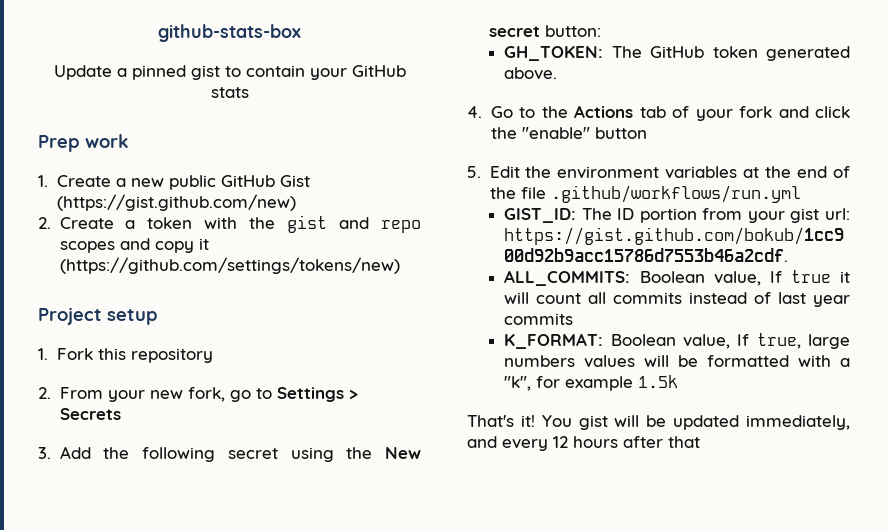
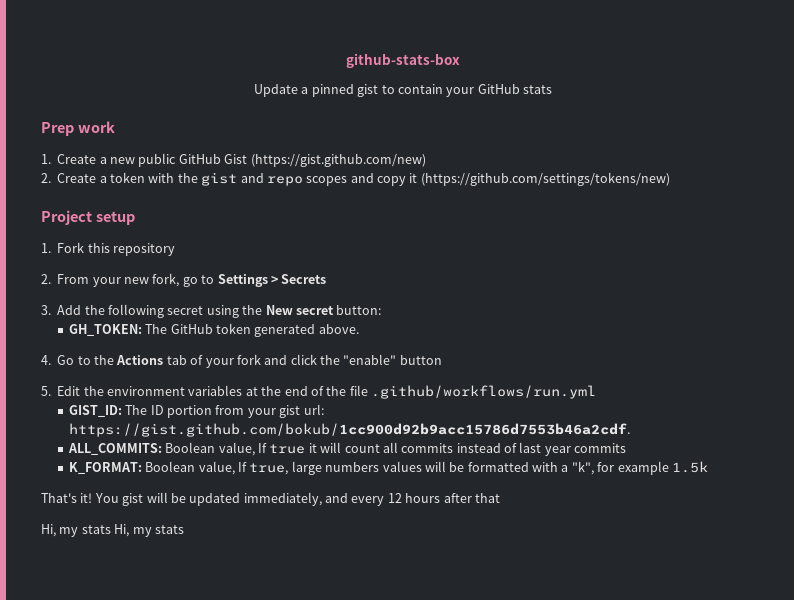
+ Hi, my stats Hi, my stats

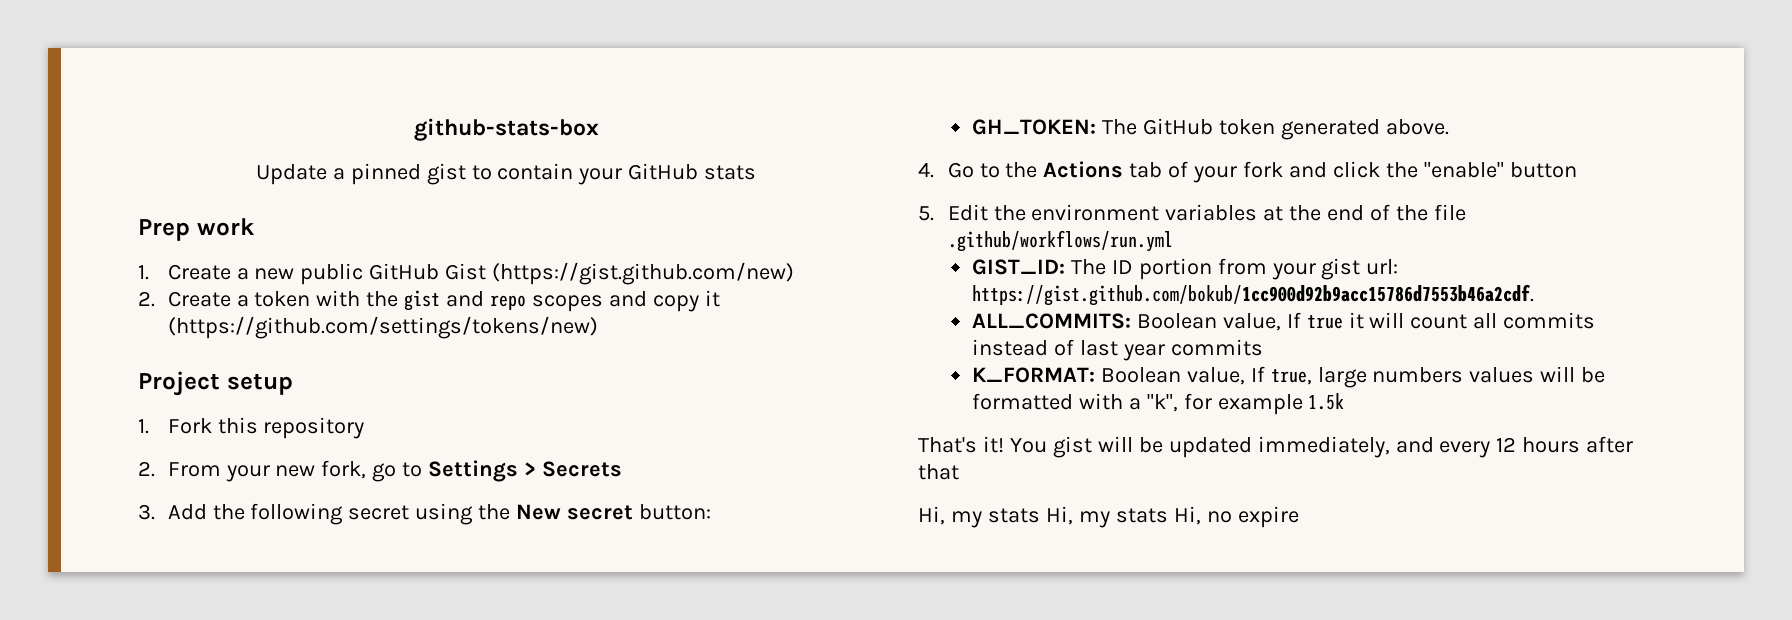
- Hi, my stats Hi, my stats
+ Hi, my stats Hi, my stats Hi, no expire

